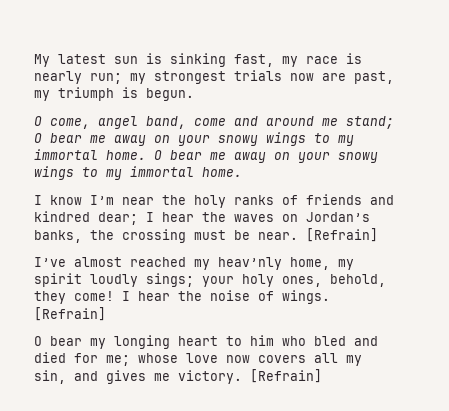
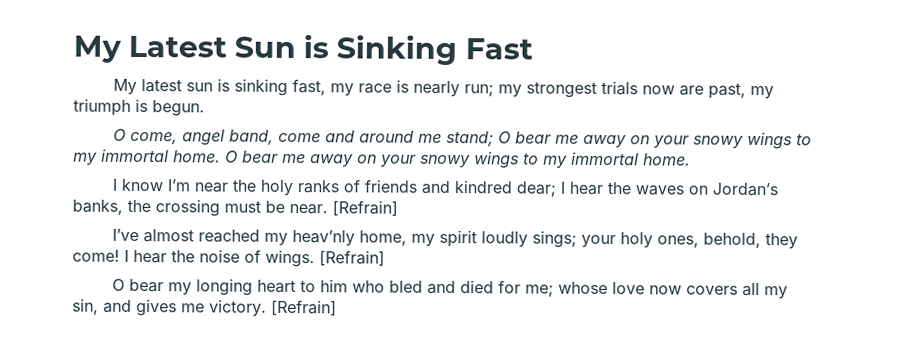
+ My Latest Sun is Sinking Fast

